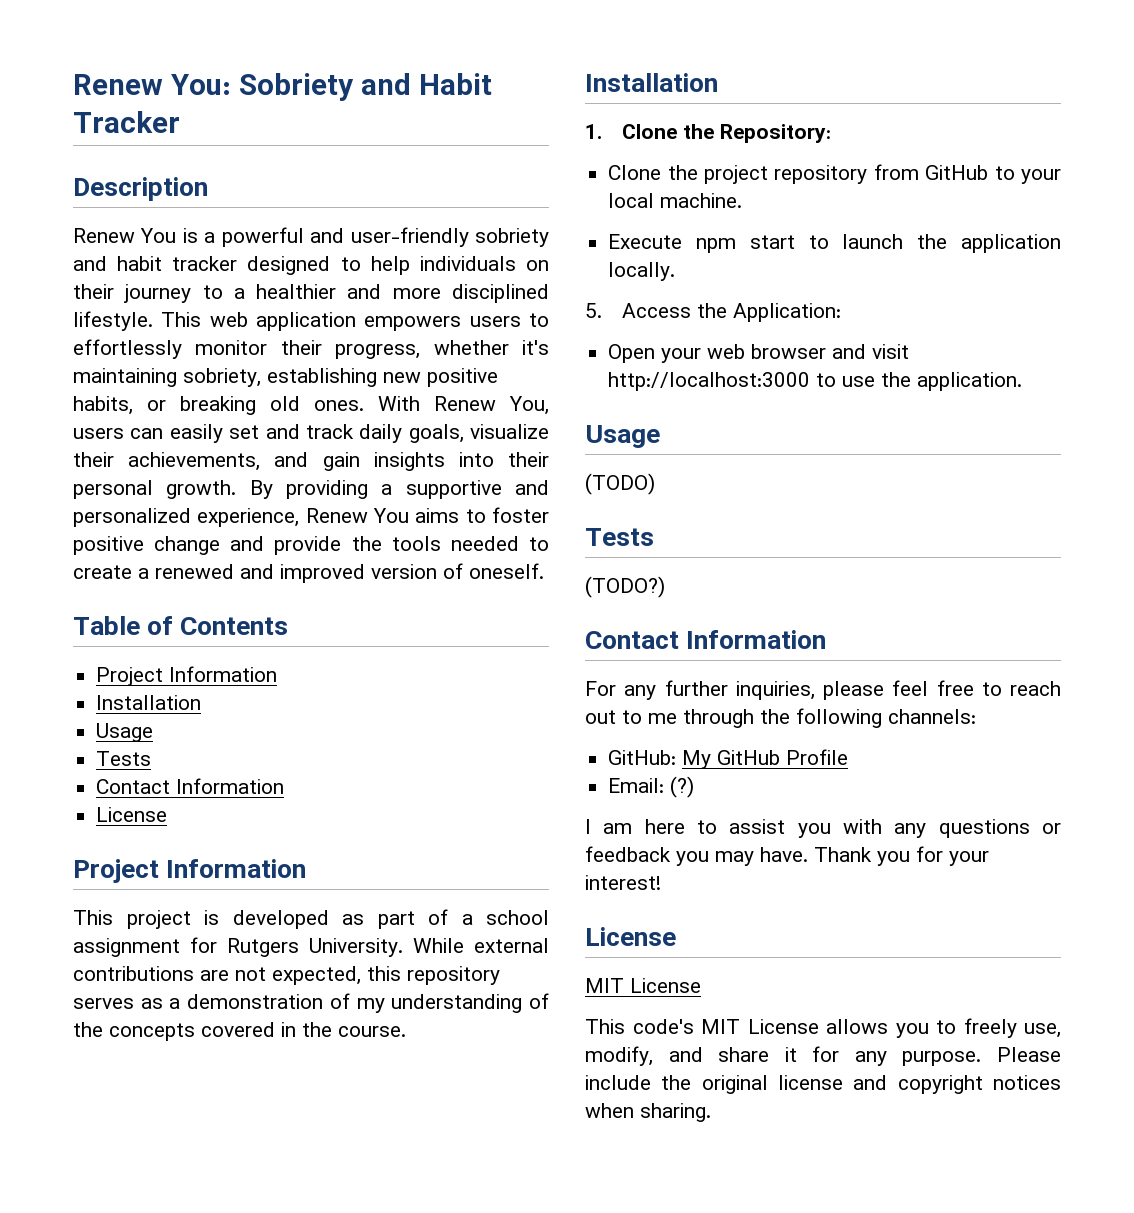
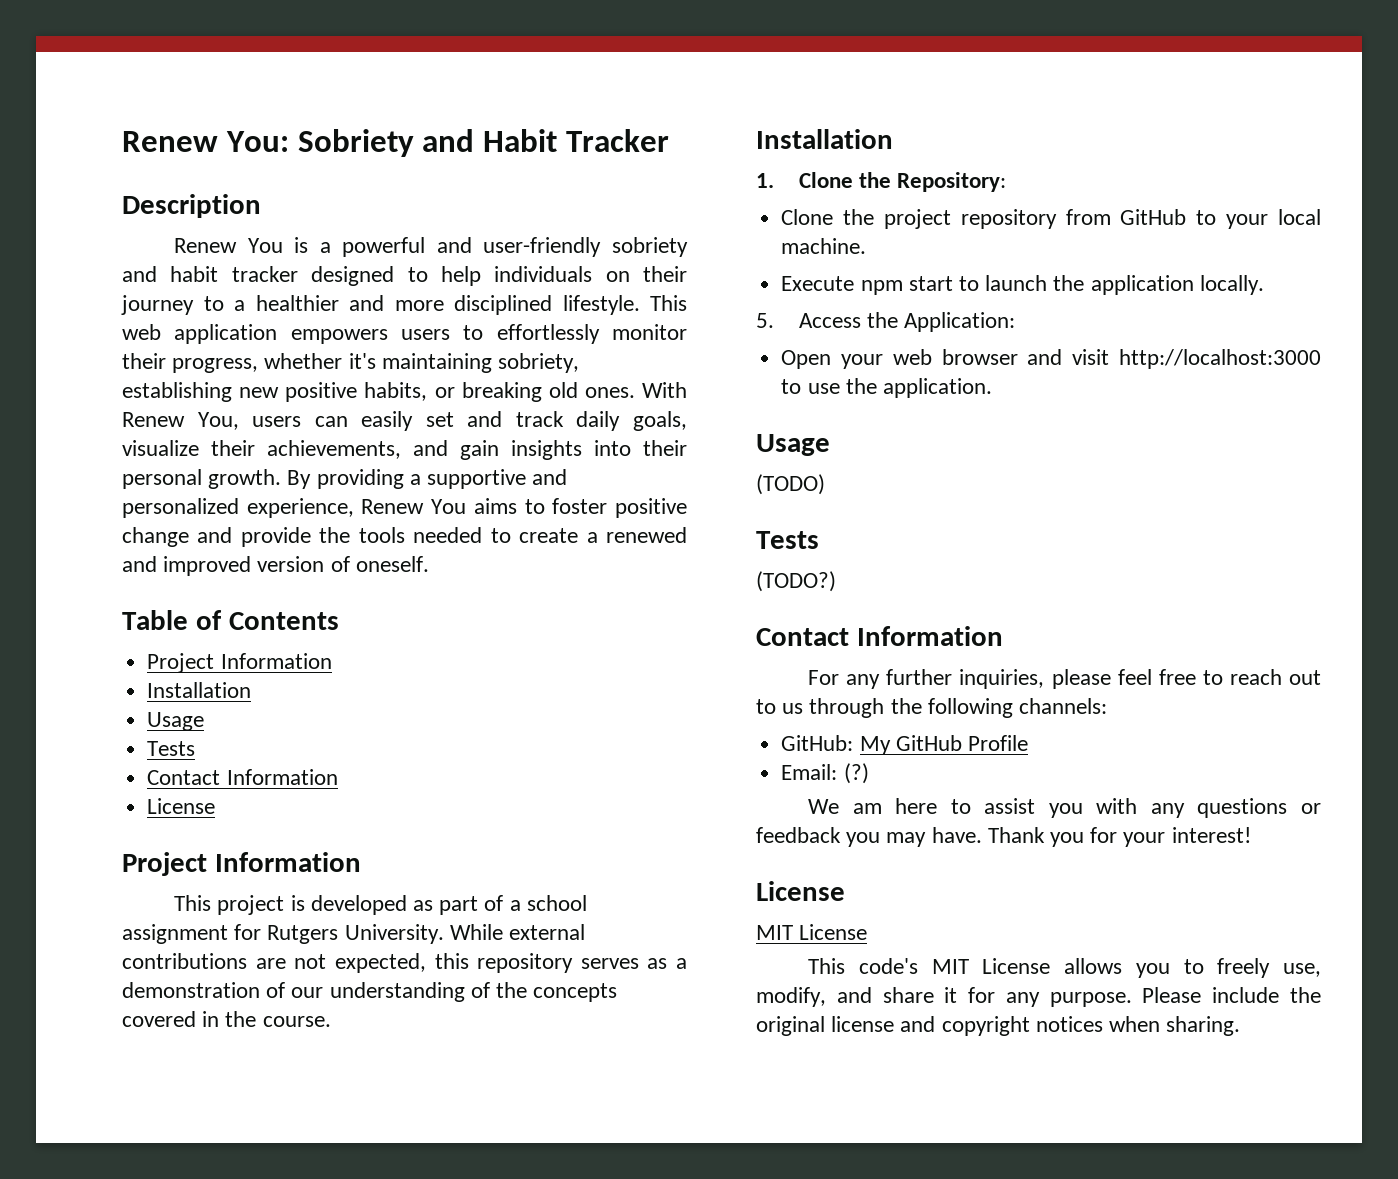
- While external contributions are not expected, this repository serves as a demonstration of my understanding of the concepts covered in the course.
+ While external contributions are not expected, this repository serves as a demonstration of our understanding of the concepts covered in the course.
- For any further inquiries, please feel free to reach out to me through the following channels:
+ For any further inquiries, please feel free to reach out to us through the following channels:
- I am here to assist you with any questions or feedback you may have.
+ We am here to assist you with any questions or feedback you may have.

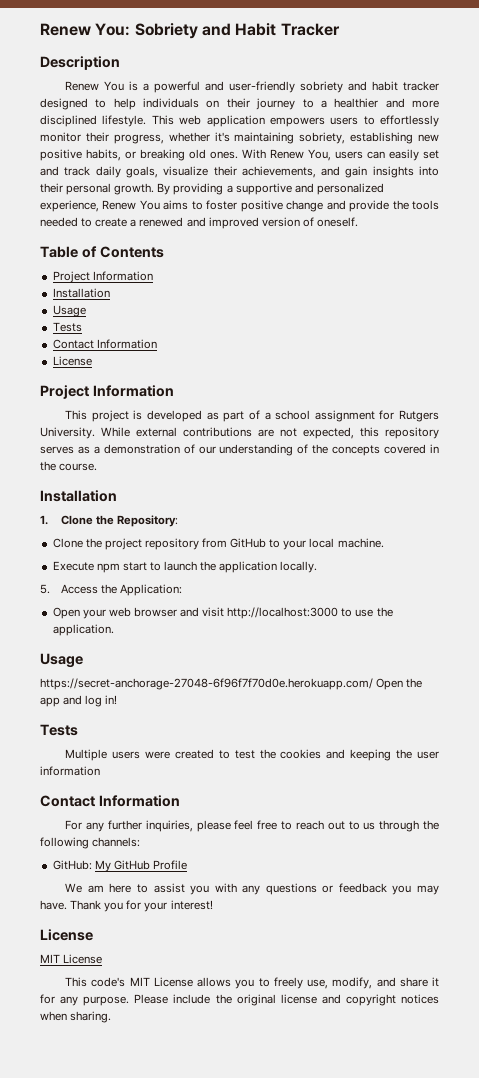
- (TODO)
+ https://secret-anchorage-27048-6f96f7f70d0e.herokuapp.com/ Open the app and log in!
  Tests
- (TODO?)
+ Multiple users were created to test the cookies and keeping the user information
- Email: (?)

